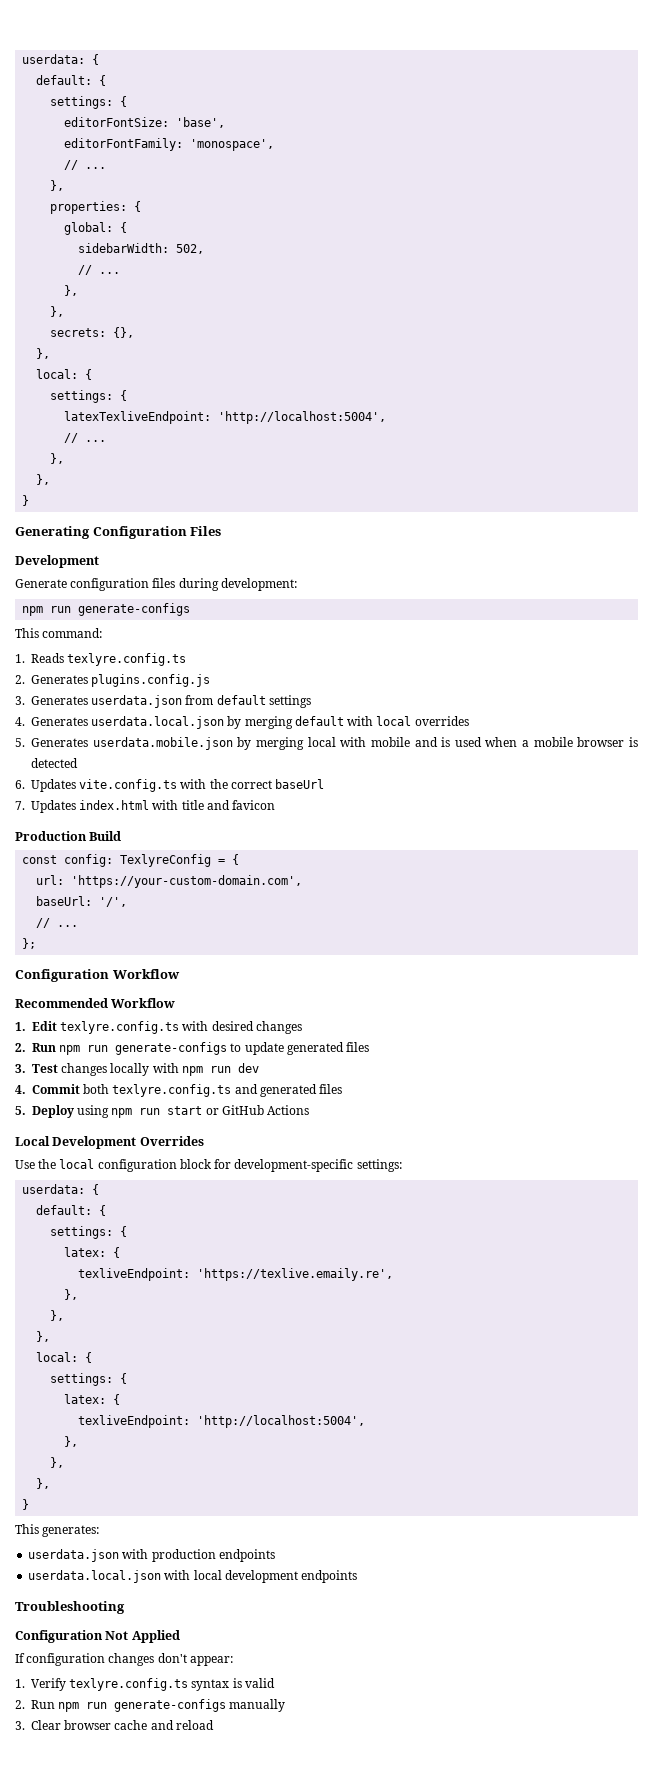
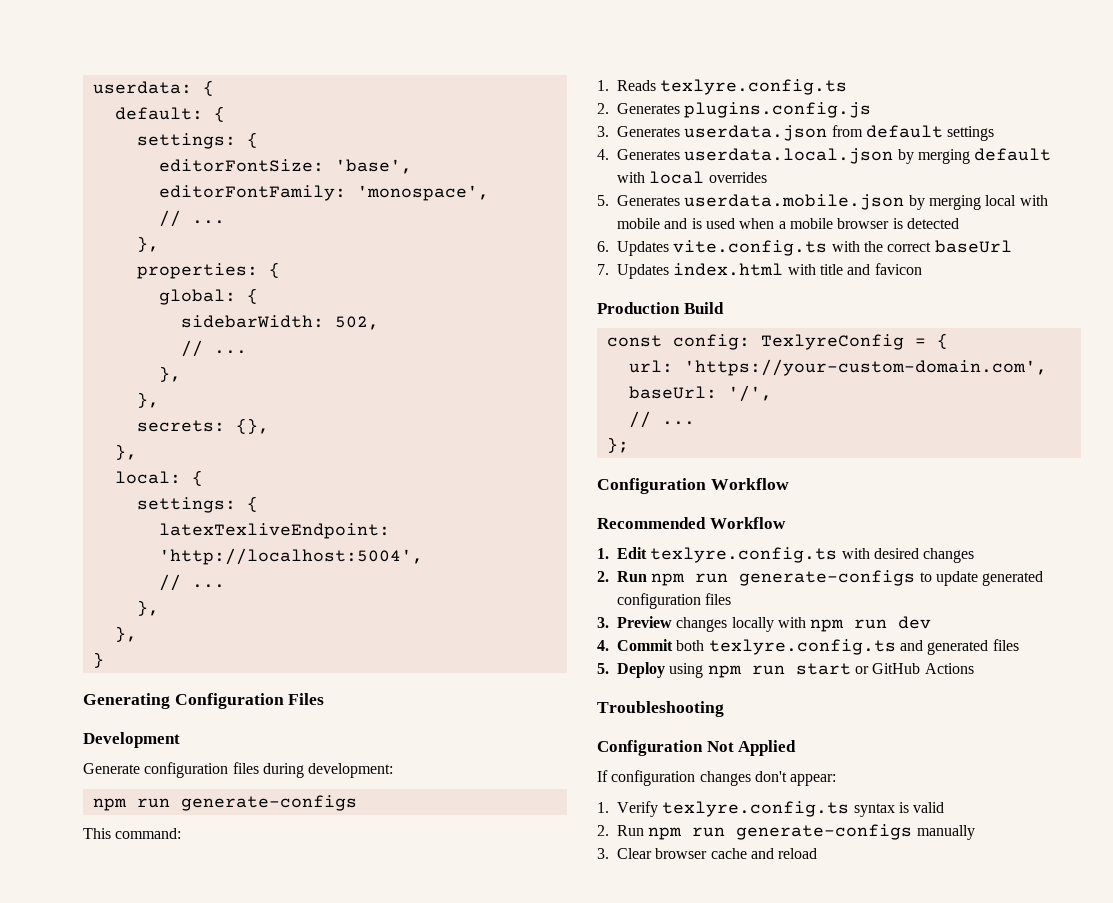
- 2. Run npm run generate-configs to update generated files
+ 2. Run npm run generate-configs to update generated configuration files
- 3. Test changes locally with npm run dev
+ 3. Preview changes locally with npm run dev
- Local Development Overrides
- Use the local configuration block for development-specific settings:
- userdata: {
- default: {
- settings: {
- latex: {
- texliveEndpoint: 'https://texlive.emaily.re',
- },
- },
- },
- local: {
- settings: {
- latex: {
- texliveEndpoint: 'http://localhost:5004',
- },
- },
- },
- }
- This generates:
- userdata.json with production endpoints
- userdata.local.json with local development endpoints

